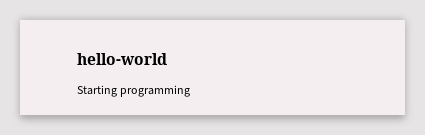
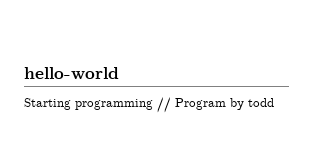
- Starting programming
+ Starting programming // Program by todd

